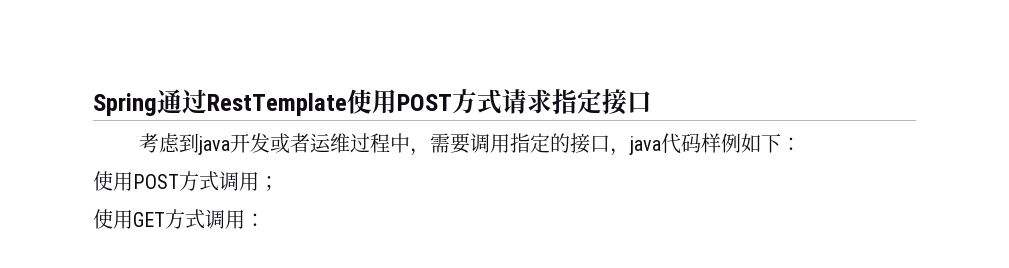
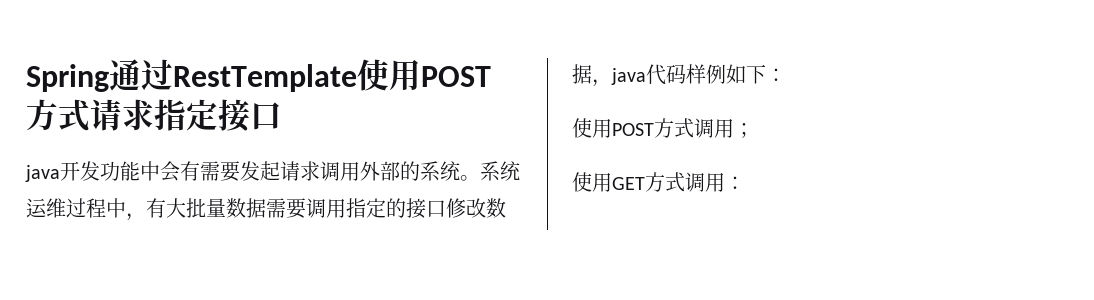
- 考虑到java开发或者运维过程中，需要调用指定的接口，java代码样例如下：
+ java开发功能中会有需要发起请求调用外部的系统。系统运维过程中，有大批量数据需要调用指定的接口修改数据，java代码样例如下：

